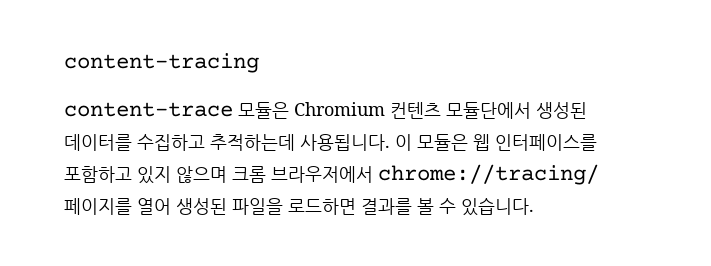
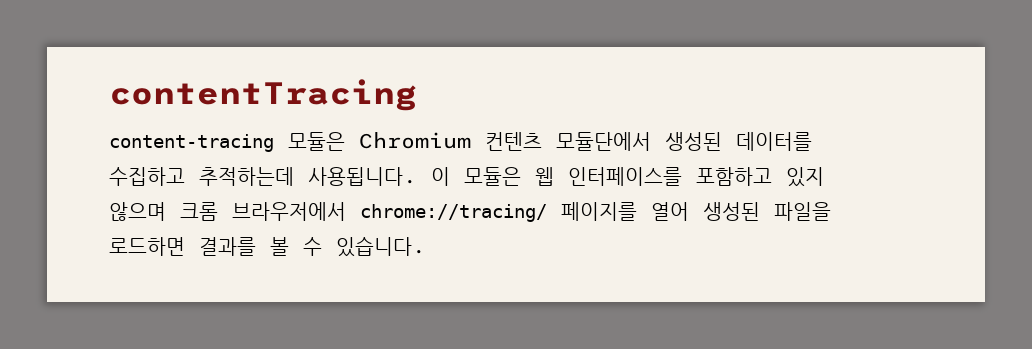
+ contentTracing
- content-tracing
- content-trace 모듈은 Chromium 컨텐츠 모듈단에서 생성된 데이터를 수집하고 추적하는데 사용됩니다.
+ content-tracing 모듈은 Chromium 컨텐츠 모듈단에서 생성된 데이터를 수집하고 추적하는데 사용됩니다.

